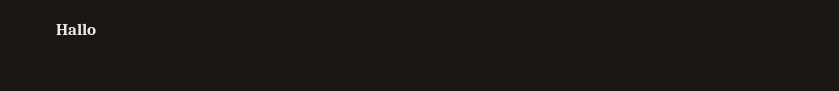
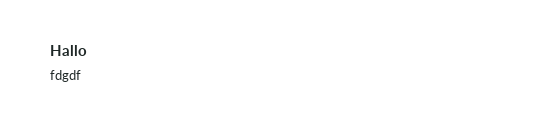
+ fdgdf

